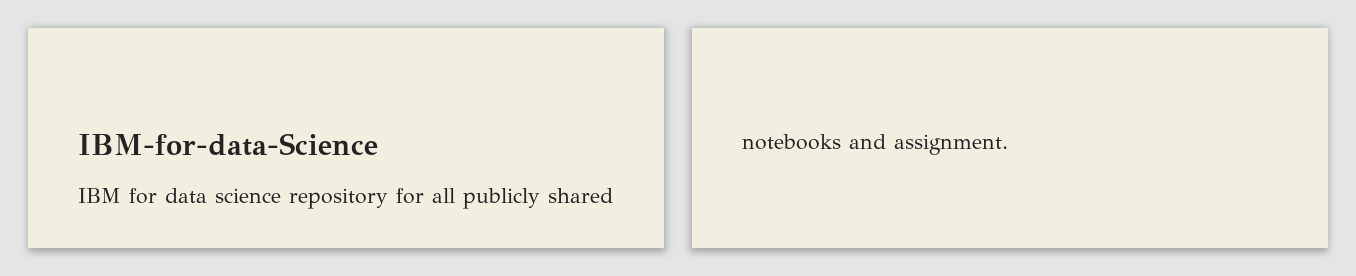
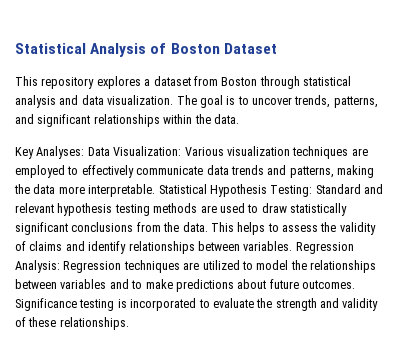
- IBM-for-data-Science
- IBM for data science repository for all publicly shared notebooks and assignment.
+ Statistical Analysis of Boston Dataset
+ This repository explores a dataset from Boston through statistical analysis and data visualization. The goal is to uncover trends, patterns, and significant relationships within the data.
+ Key Analyses: Data Visualization: Various visualization techniques are employed to effectively communicate data trends and patterns, making the data more interpretable. Statistical Hypothesis Testing: Standard and relevant hypothesis testing methods are used to draw statistically significant conclusions from the data. This helps to assess the validity of claims and identify relationships between variables. Regression Analysis: Regression techniques are utilized to model the relationships between variables and to make predictions about future outcomes. Significance testing is incorporated to evaluate the strength and validity of these relationships.

